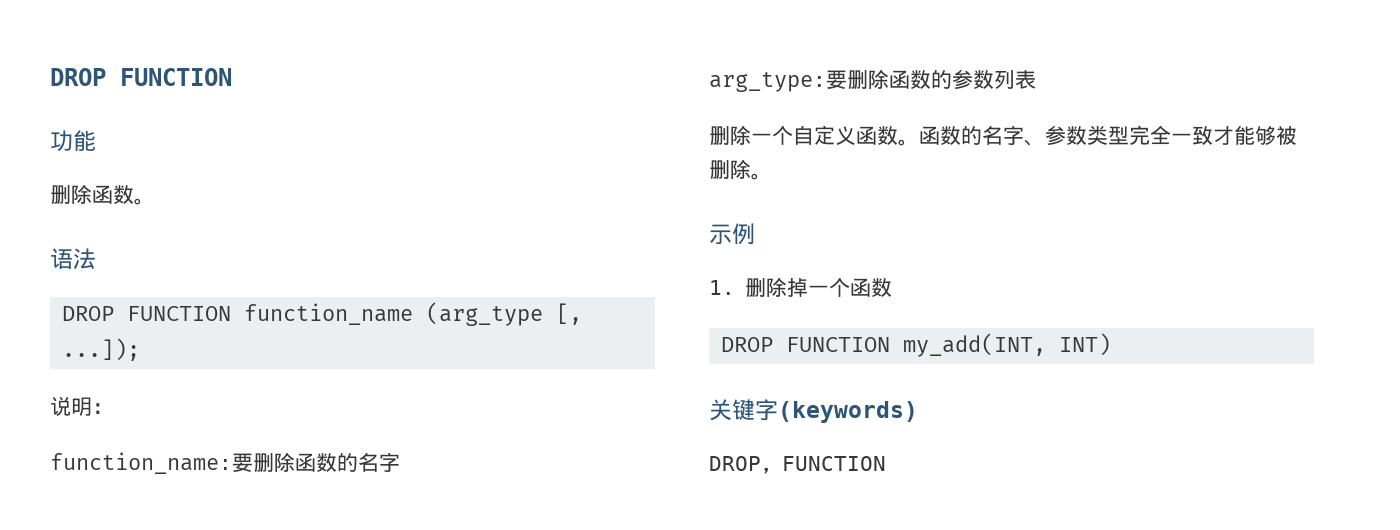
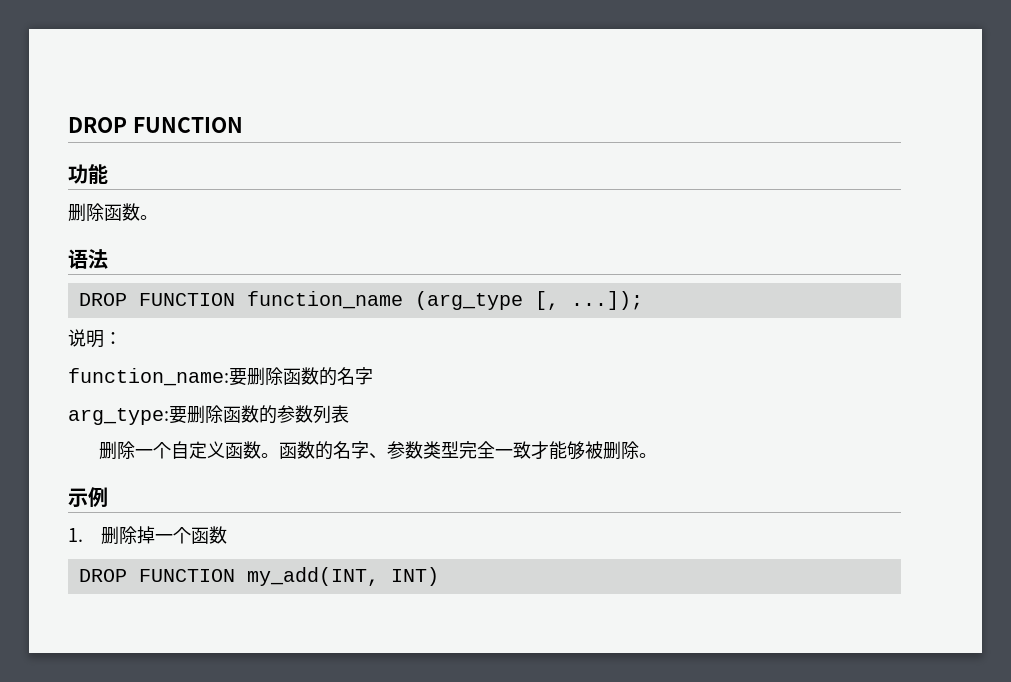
- 关键字(keywords)
- DROP，FUNCTION

